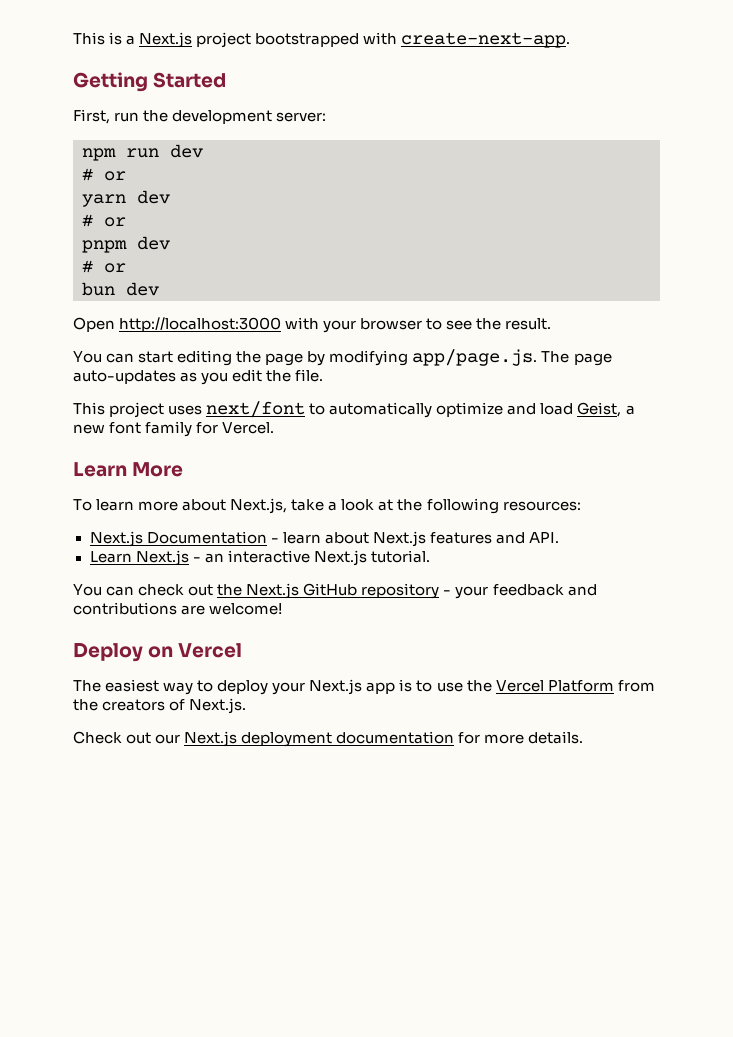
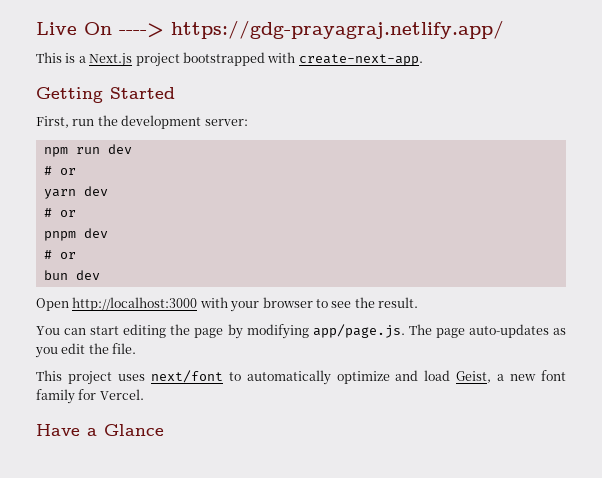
+ Live On ----> https://gdg-prayagraj.netlify.app/
- Learn More
- To learn more about Next.js, take a look at the following resources:
- Next.js Documentation - learn about Next.js features and API.
- Learn Next.js - an interactive Next.js tutorial.
- You can check out the Next.js GitHub repository - your feedback and contributions are welcome!
- Deploy on Vercel
- The easiest way to deploy your Next.js app is to use the Vercel Platform from the creators of Next.js.
- Check out our Next.js deployment documentation for more details.
+ Have a Glance

